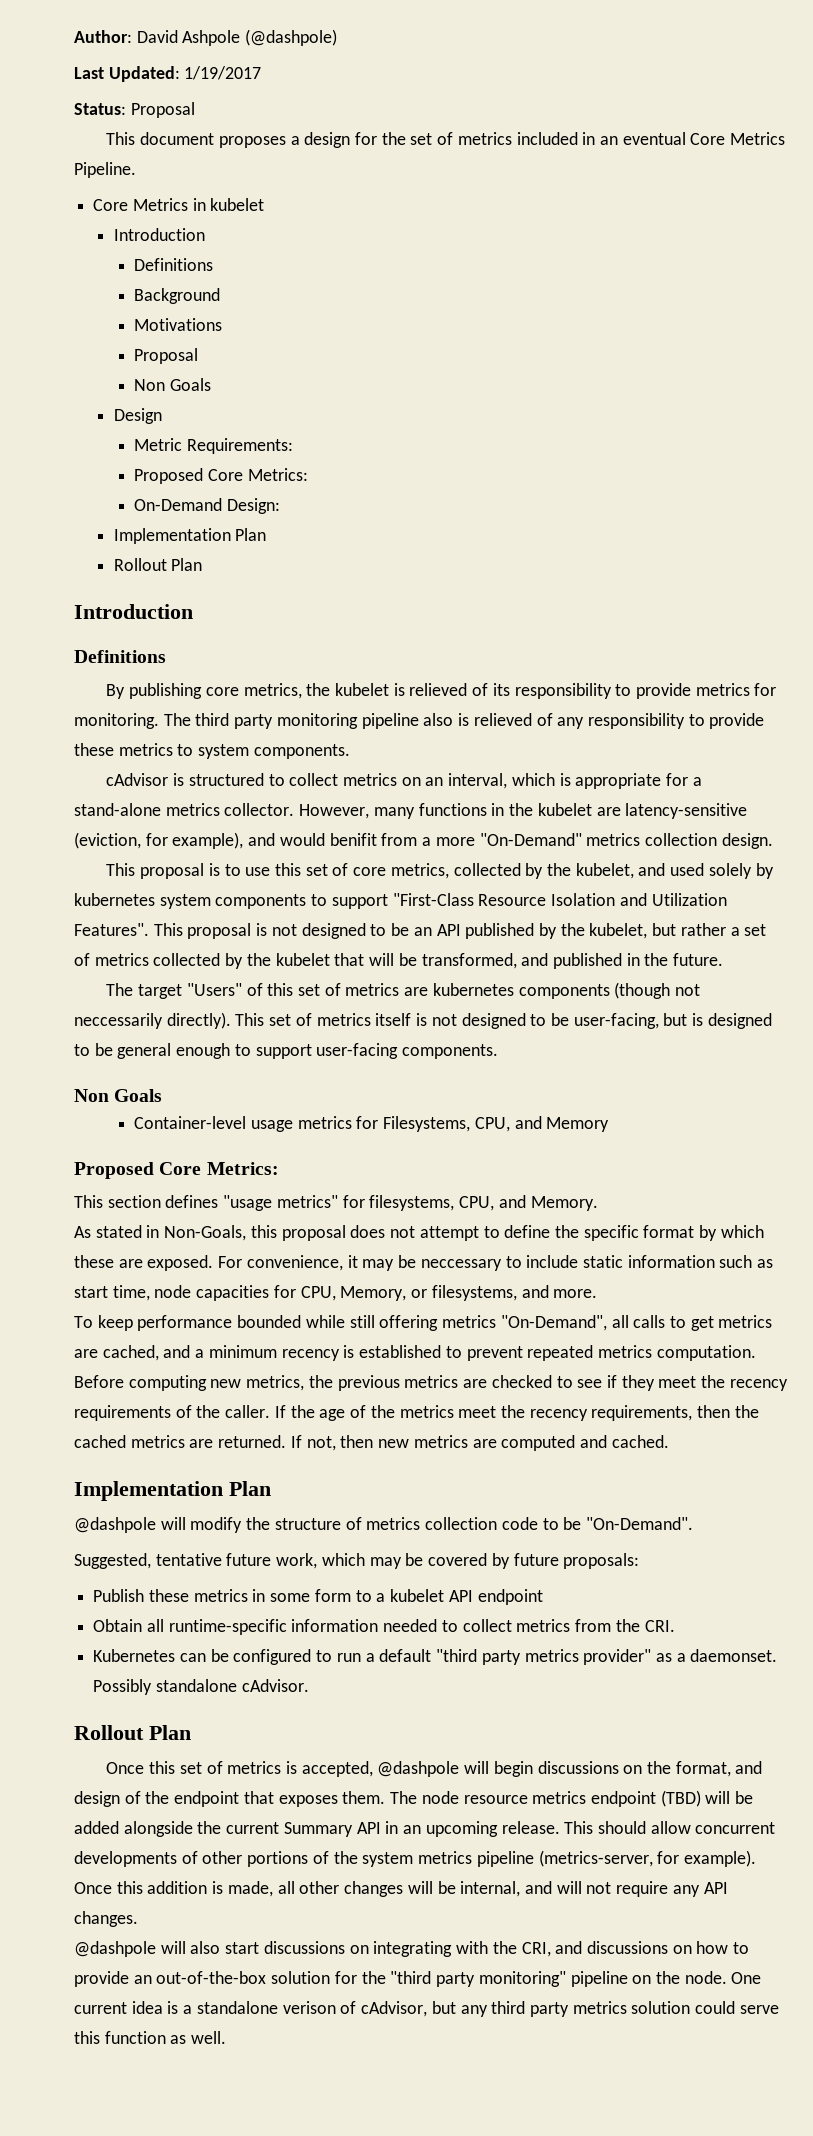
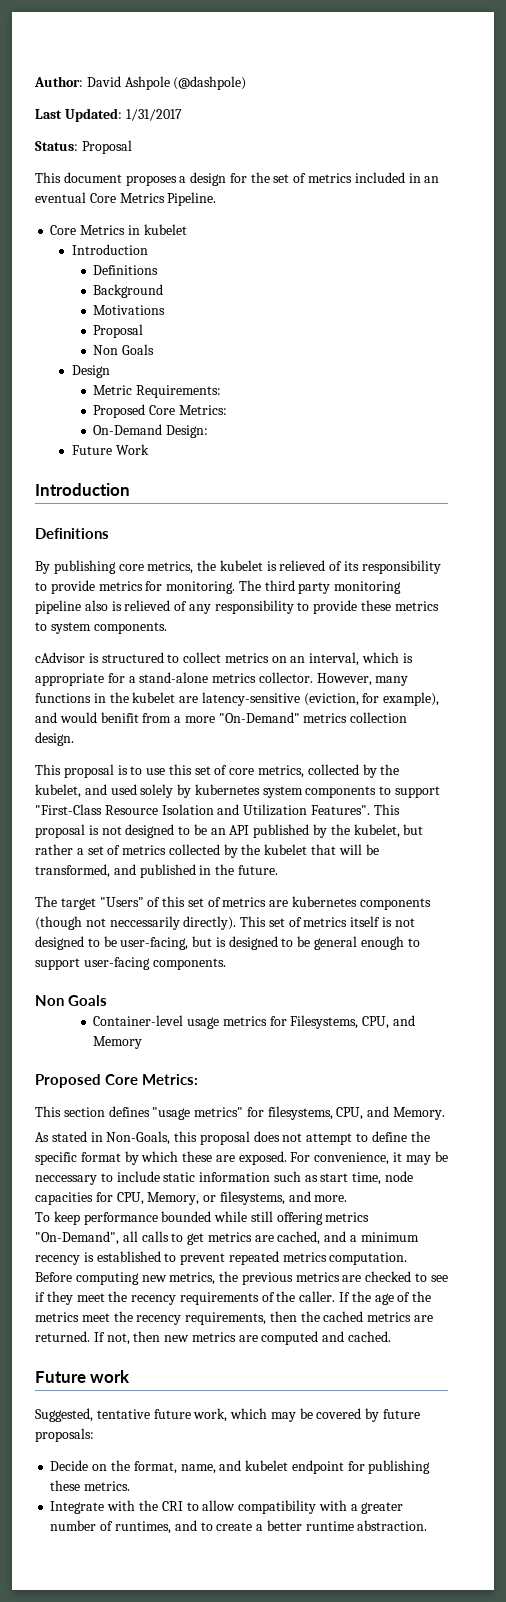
- Last Updated: 1/19/2017
+ Last Updated: 1/31/2017
  On-Demand Design:
- Implementation Plan
- Rollout Plan
+ Future Work
  If not, then new metrics are computed and cached.
- Implementation Plan
- @dashpole will modify the structure of metrics collection code to be "On-Demand".
+ Future work
- Publish these metrics in some form to a kubelet API endpoint
- Obtain all runtime-specific information needed to collect metrics from the CRI.
- Kubernetes can be configured to run a default "third party metrics provider" as a daemonset. Possibly standalone cAdvisor.
- Rollout Plan
- Once this set of metrics is accepted, @dashpole will begin discussions on the format, and design of the endpoint that exposes them. The node resource metrics endpoint (TBD) will be added alongside the current Summary API in an upcoming release. This should allow concurrent developments of other portions of the system metrics pipeline (metrics-server, for example). Once this addition is made, all other changes will be internal, and will not require any API changes.
- @dashpole will also start discussions on integrating with the CRI, and discussions on how to provide an out-of-the-box solution for the "third party monitoring" pipeline on the node. One current idea is a standalone verison of cAdvisor, but any third party metrics solution could serve this function as well.
+ Decide on the format, name, and kubelet endpoint for publishing these metrics.
+ Integrate with the CRI to allow compatibility with a greater number of runtimes, and to create a better runtime abstraction.

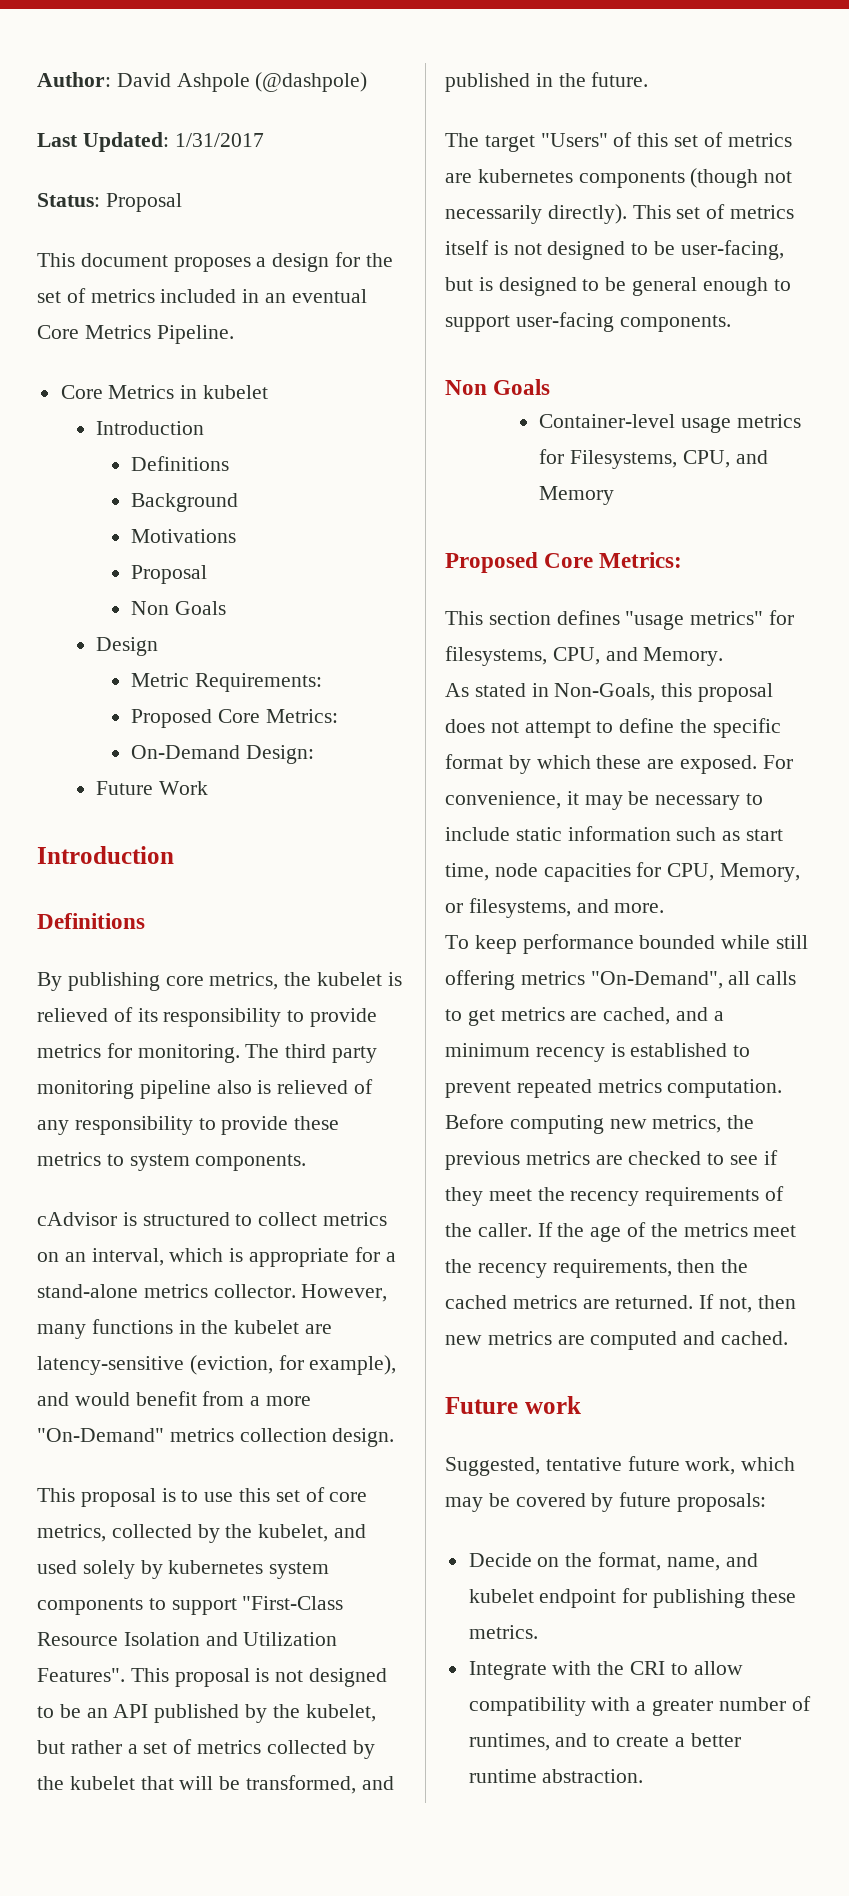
- However, many functions in the kubelet are latency-sensitive (eviction, for example), and would benifit from a more "On-Demand" metrics collection design.
+ However, many functions in the kubelet are latency-sensitive (eviction, for example), and would benefit from a more "On-Demand" metrics collection design.
- The target "Users" of this set of metrics are kubernetes components (though not neccessarily directly).
+ The target "Users" of this set of metrics are kubernetes components (though not necessarily directly).
- For convenience, it may be neccessary to include static information such as start time, node capacities for CPU, Memory, or filesystems, and more.
+ For convenience, it may be necessary to include static information such as start time, node capacities for CPU, Memory, or filesystems, and more.

